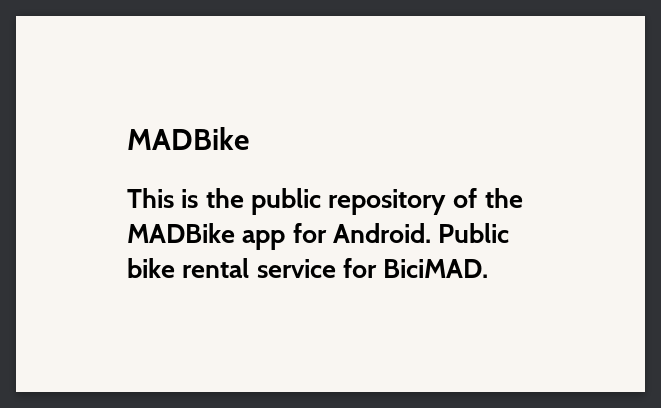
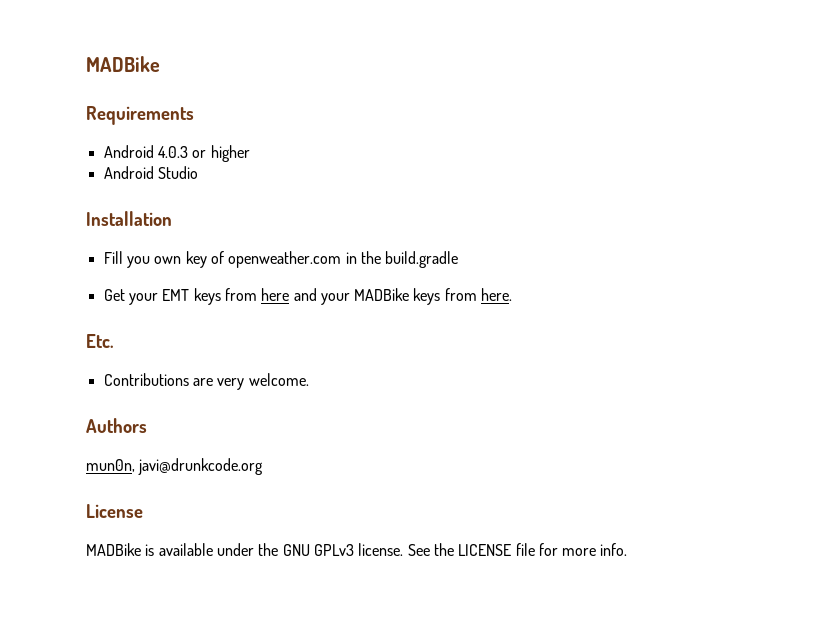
- This is the public repository of the MADBike app for Android. Public bike rental service for BiciMAD.
+ Requirements
+ Android 4.0.3 or higher
+ Android Studio
+ Installation
+ Fill you own key of openweather.com in the build.gradle
+ Get your EMT keys from here and your MADBike keys from here.
+ Etc.
+ Contributions are very welcome.
+ Authors
+ mun0n, javi@drunkcode.org
+ License
+ MADBike is available under the GNU GPLv3 license. See the LICENSE file for more info.

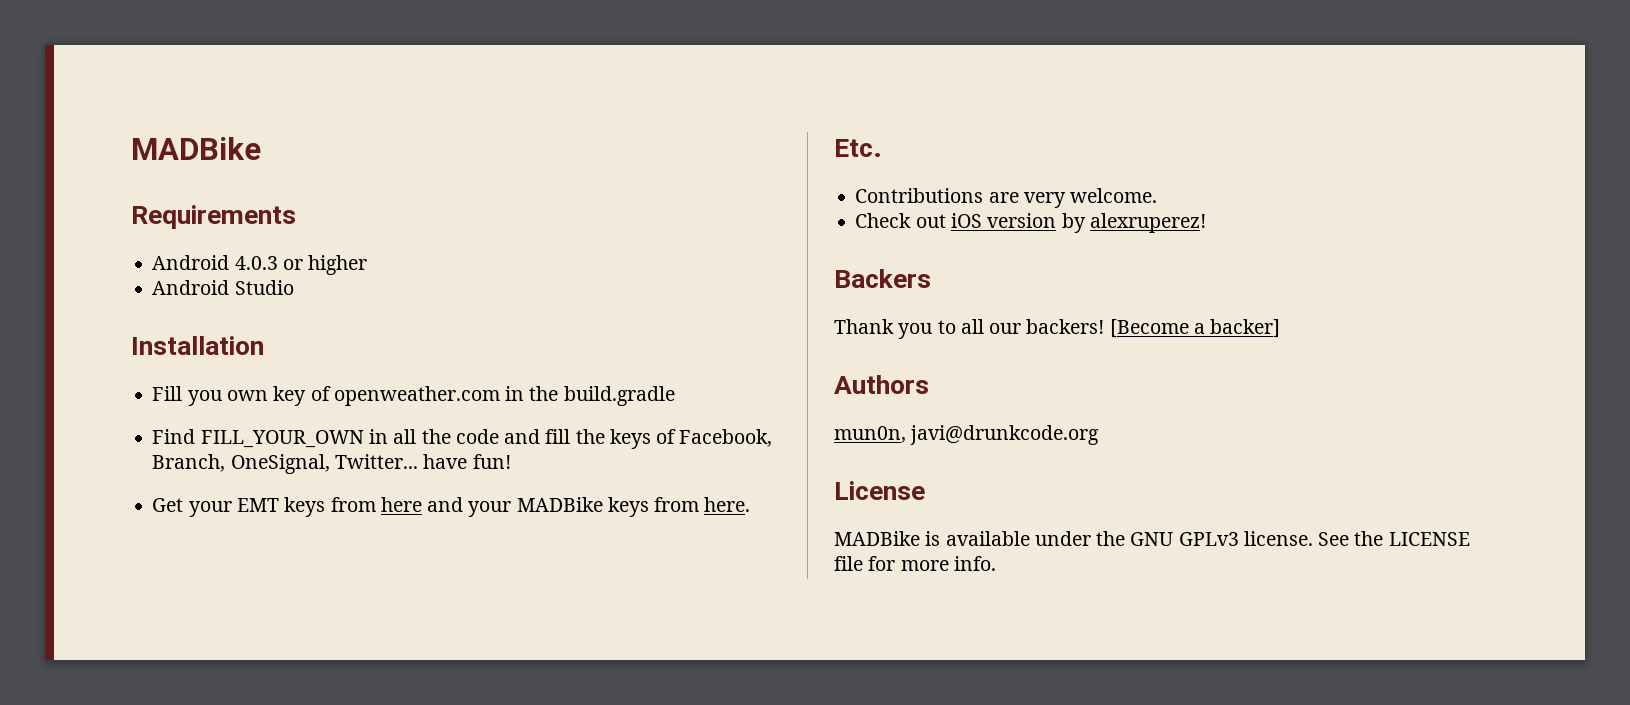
+ Find FILL_YOUR_OWN in all the code and fill the keys of Facebook, Branch, OneSignal, Twitter... have fun!
+ Check out iOS version by alexruperez!
+ Backers
+ Thank you to all our backers! [Become a backer]

